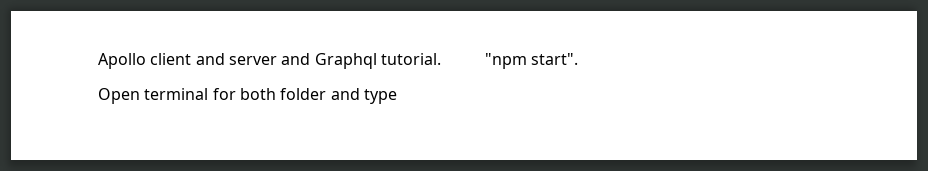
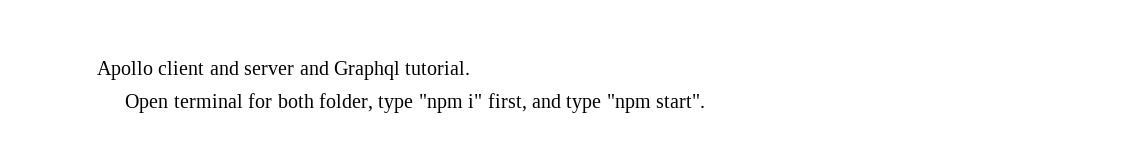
- Open terminal for both folder and type "npm start".
+ Open terminal for both folder, type "npm i" first, and type "npm start".

